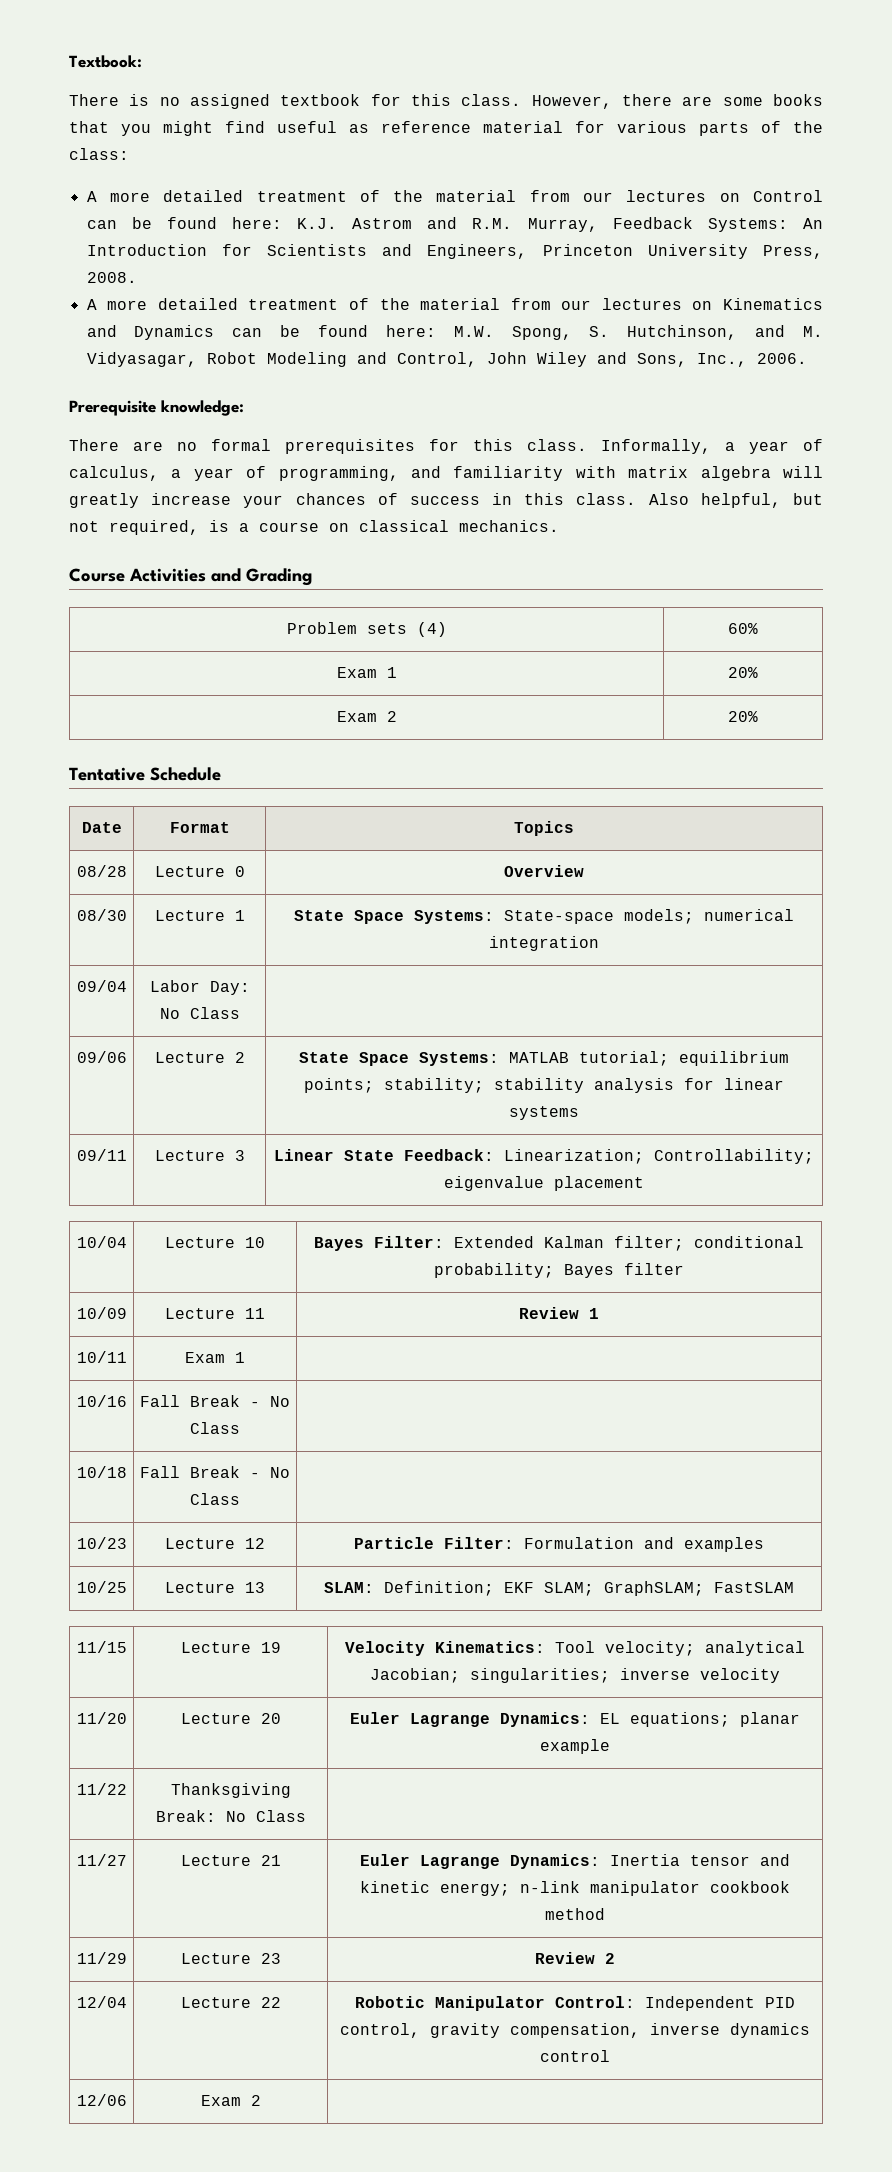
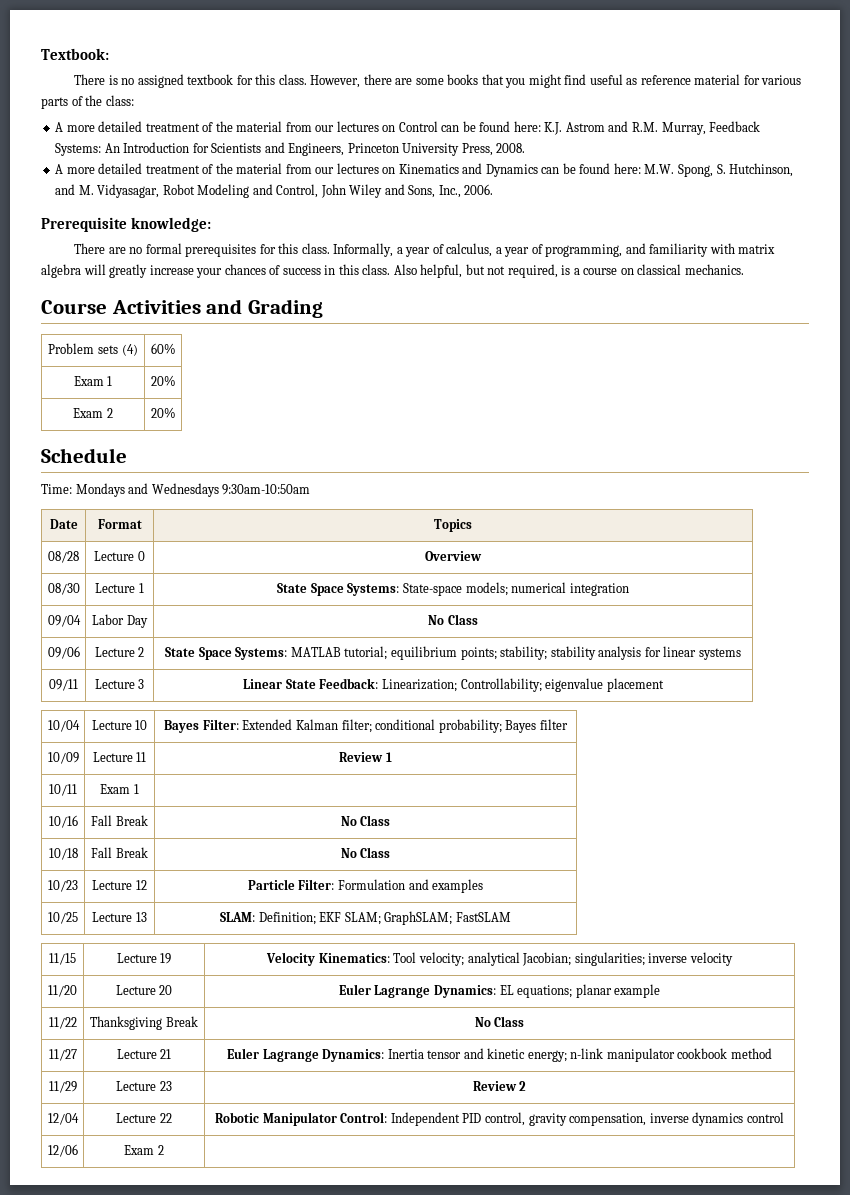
- Tentative Schedule
+ Schedule
+ Time: Mondays and Wednesdays 9:30am-10:50am
- 09/04 | Labor Day: No Class |
+ 09/04 | Labor Day | No Class
- 10/16 | Fall Break - No Class |
+ 10/16 | Fall Break | No Class
- 10/18 | Fall Break - No Class |
+ 10/18 | Fall Break | No Class
- 11/22 | Thanksgiving Break: No Class |
+ 11/22 | Thanksgiving Break | No Class

